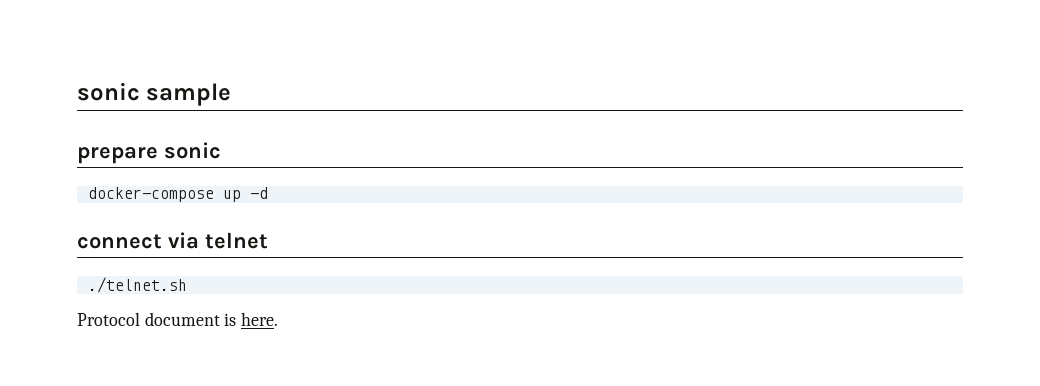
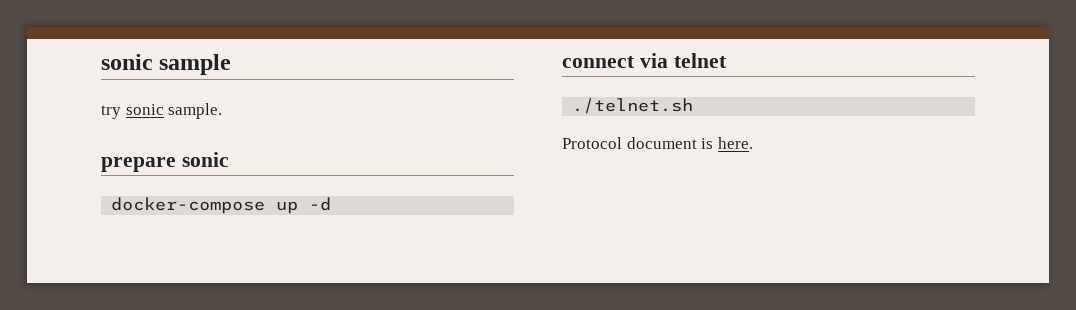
+ try sonic sample.

